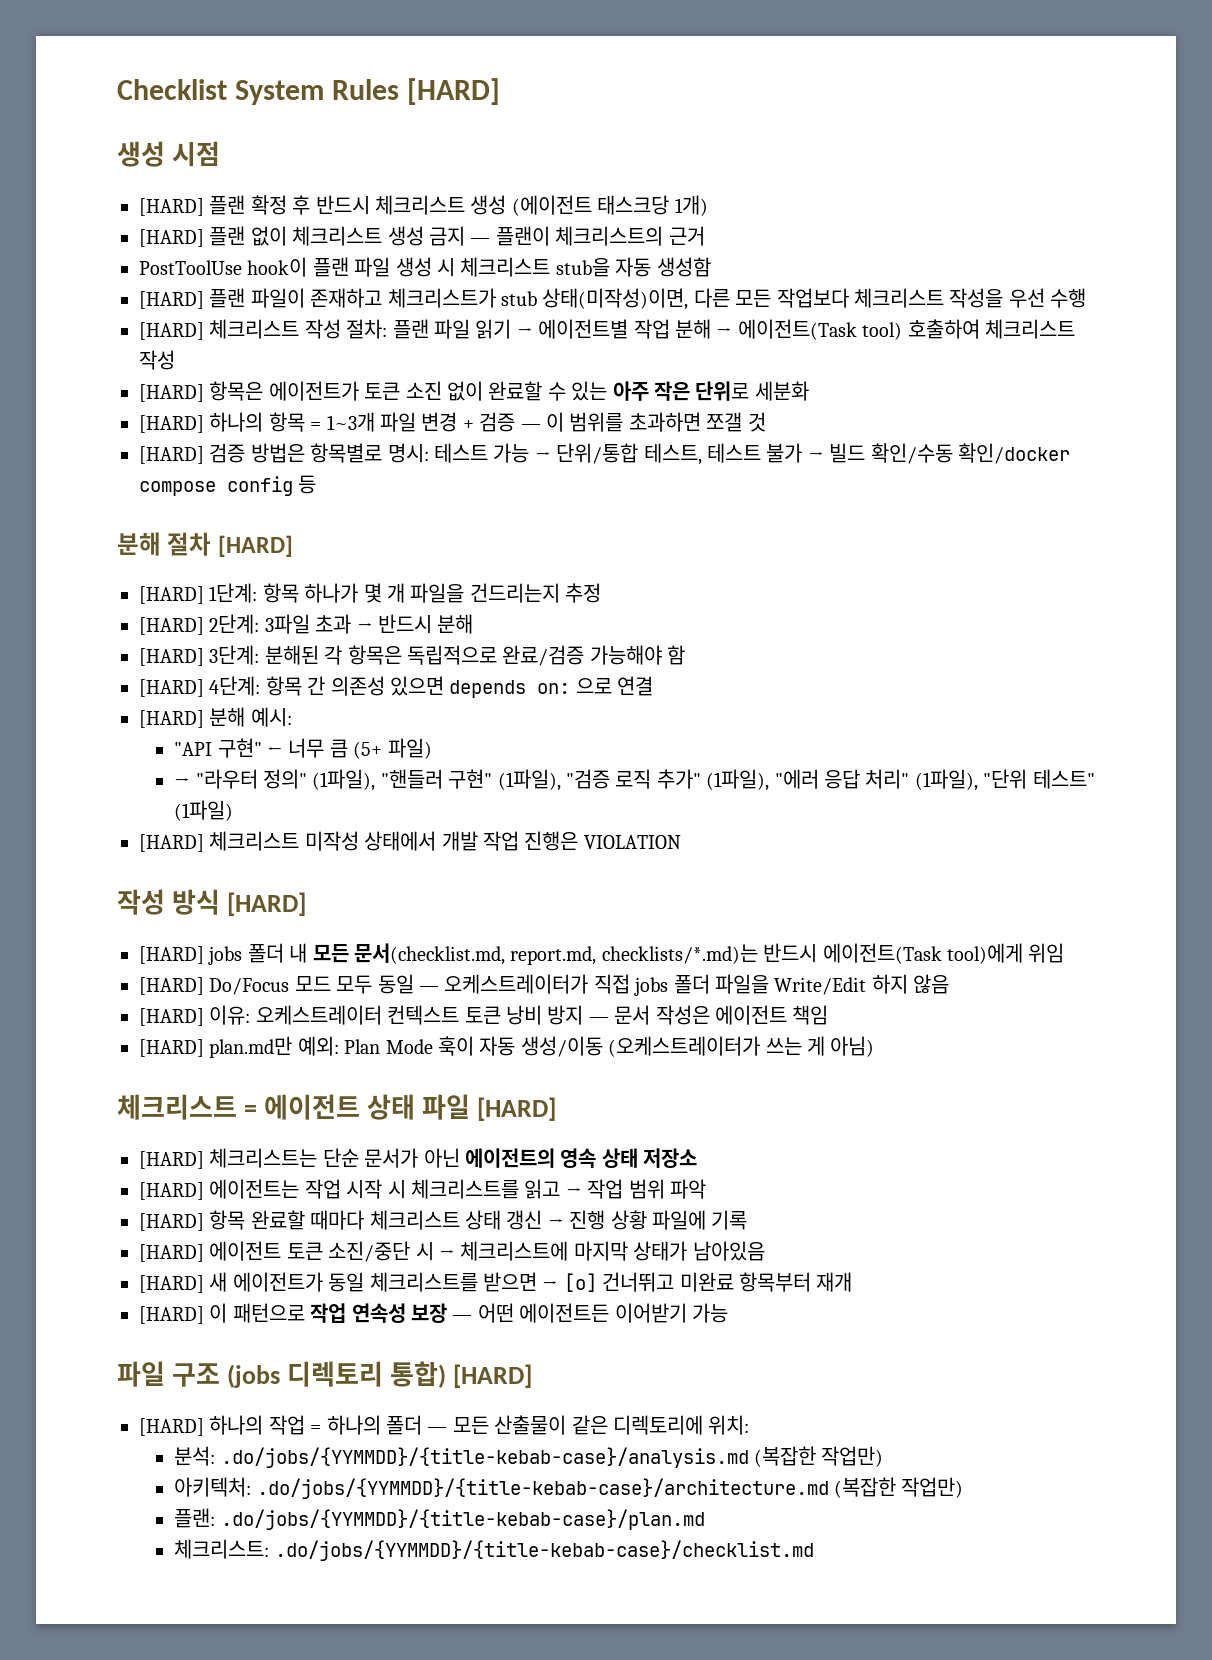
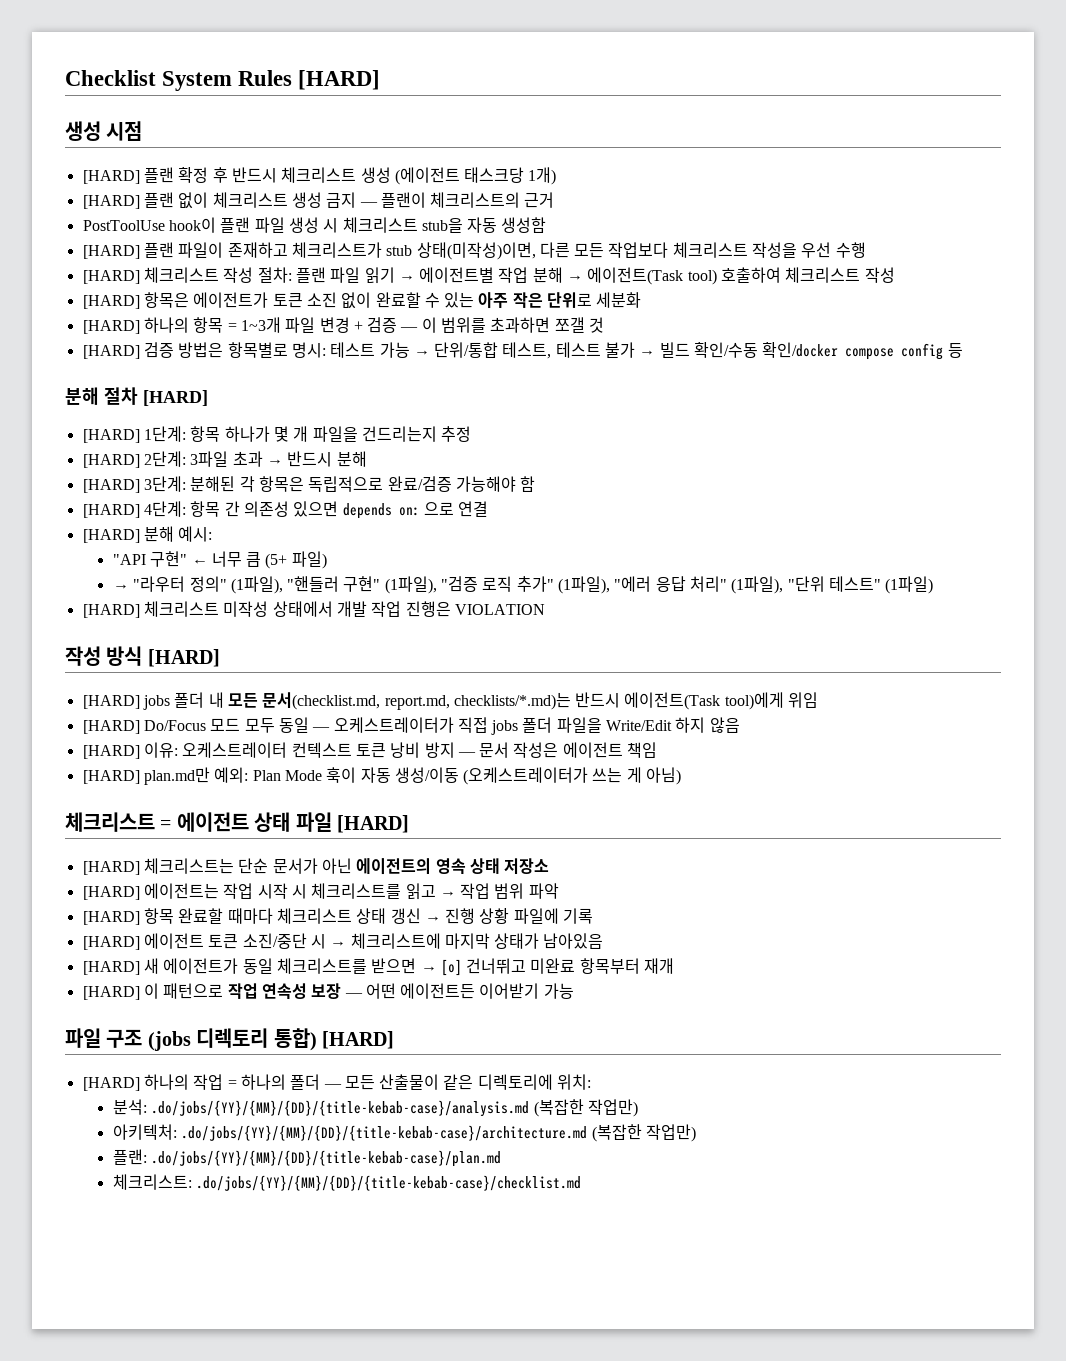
- 분석: .do/jobs/{YYMMDD}/{title-kebab-case}/analysis.md (복잡한 작업만)
+ 분석: .do/jobs/{YY}/{MM}/{DD}/{title-kebab-case}/analysis.md (복잡한 작업만)
- 아키텍처: .do/jobs/{YYMMDD}/{title-kebab-case}/architecture.md (복잡한 작업만)
+ 아키텍처: .do/jobs/{YY}/{MM}/{DD}/{title-kebab-case}/architecture.md (복잡한 작업만)
- 플랜: .do/jobs/{YYMMDD}/{title-kebab-case}/plan.md
+ 플랜: .do/jobs/{YY}/{MM}/{DD}/{title-kebab-case}/plan.md
- 체크리스트: .do/jobs/{YYMMDD}/{title-kebab-case}/checklist.md
+ 체크리스트: .do/jobs/{YY}/{MM}/{DD}/{title-kebab-case}/checklist.md

